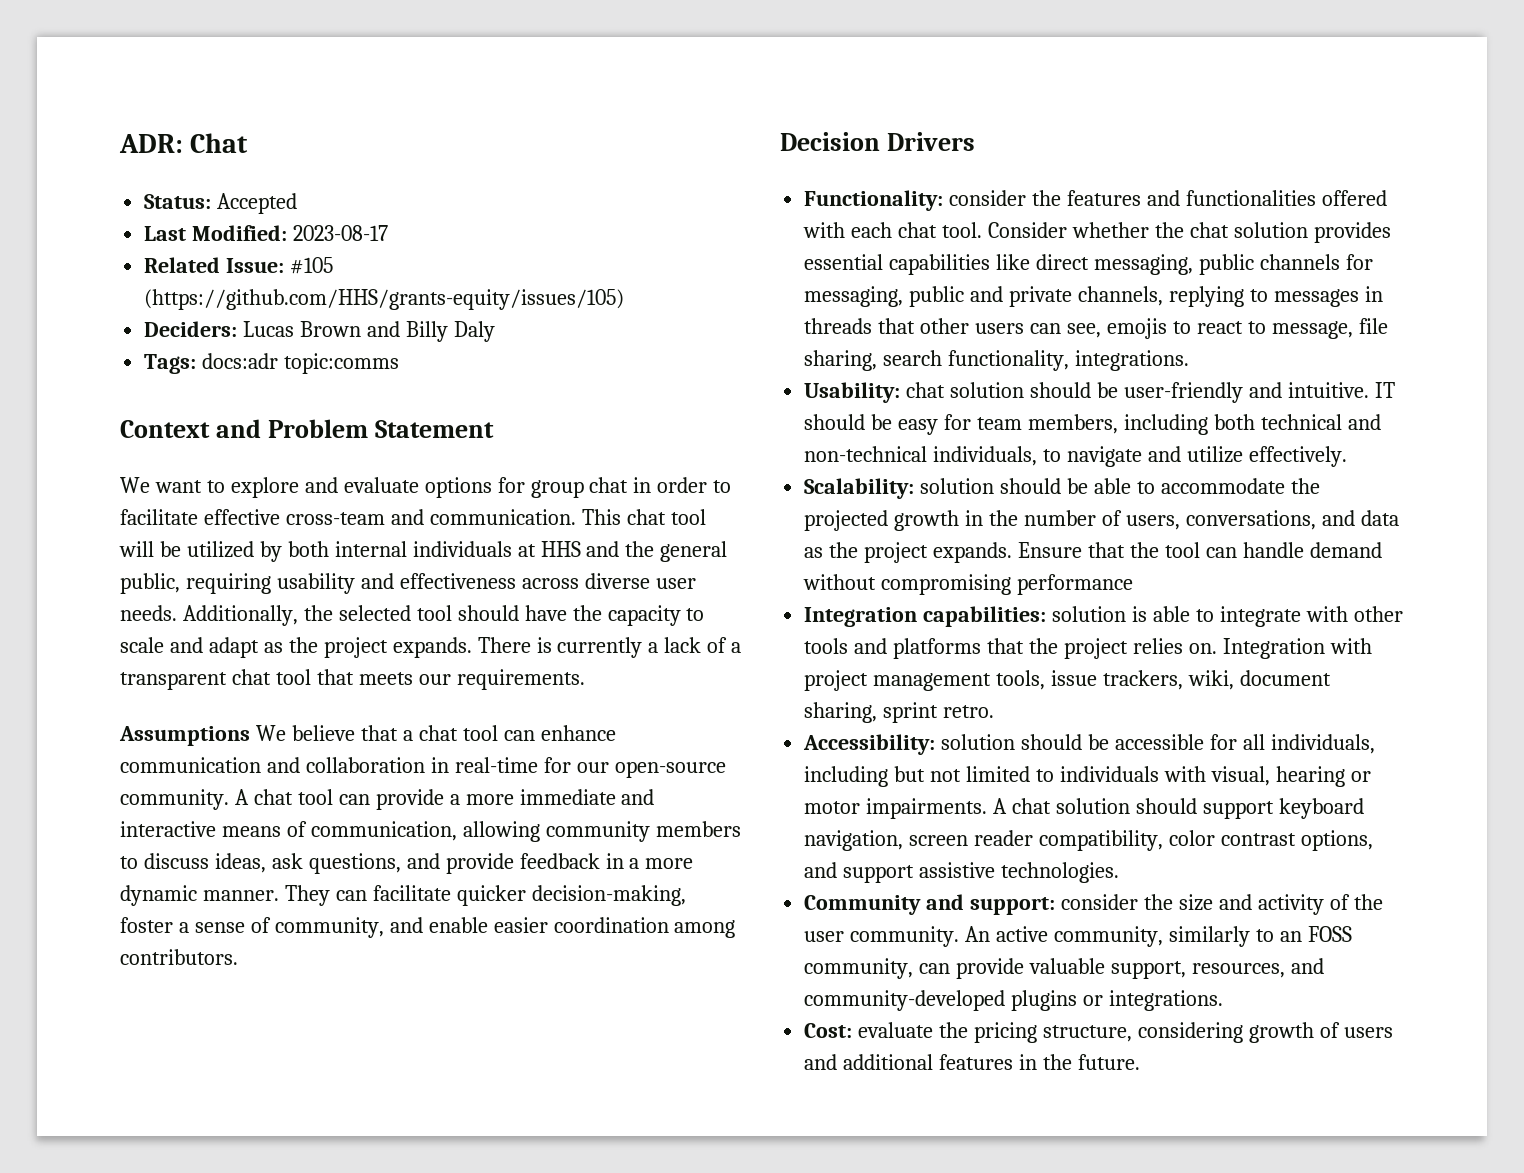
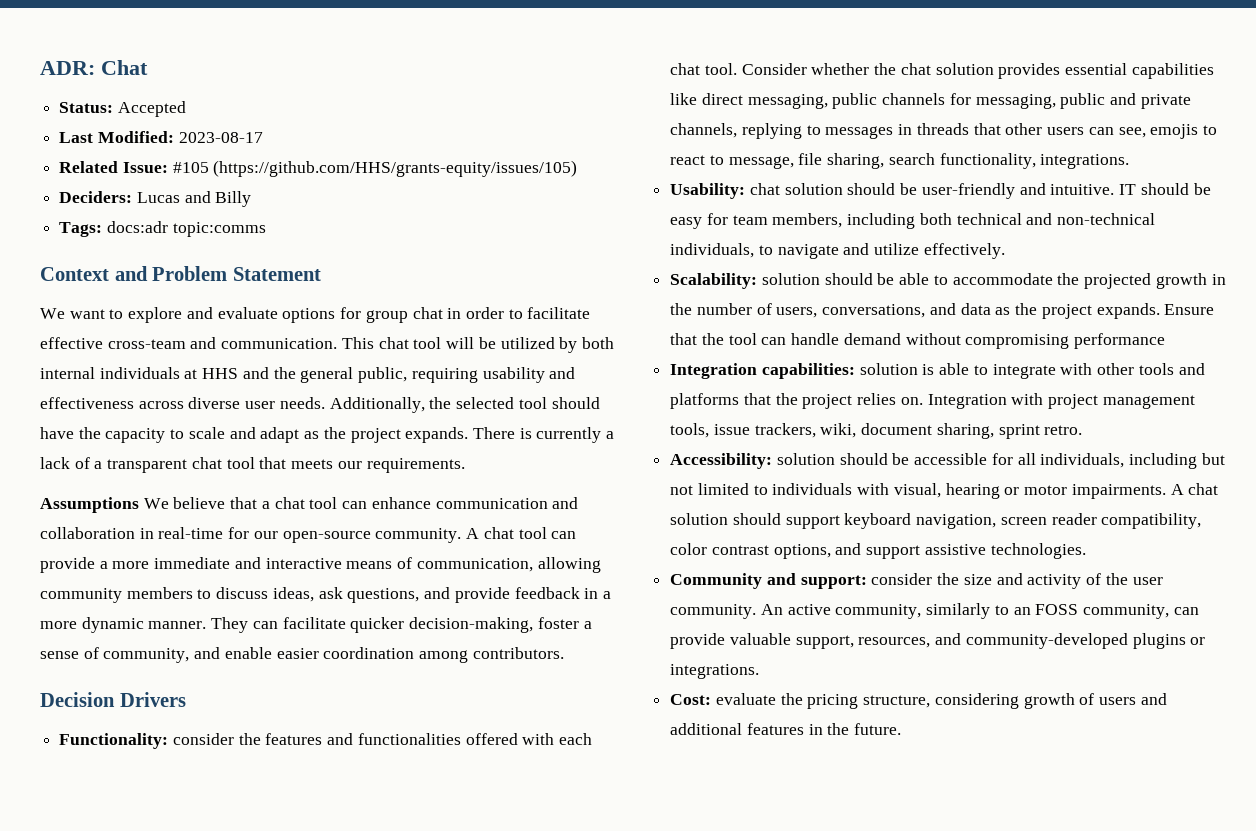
- Deciders: Lucas Brown and Billy Daly
+ Deciders: Lucas and Billy

